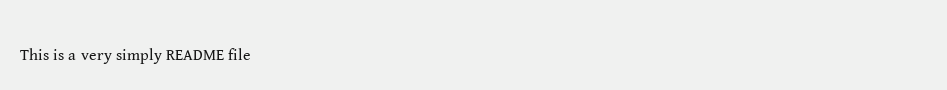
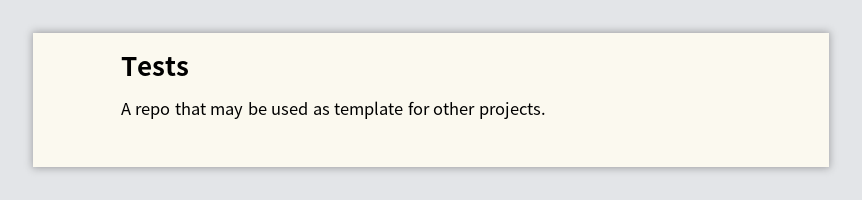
- This is a very simply README file
+ Tests
+ A repo that may be used as template for other projects.

